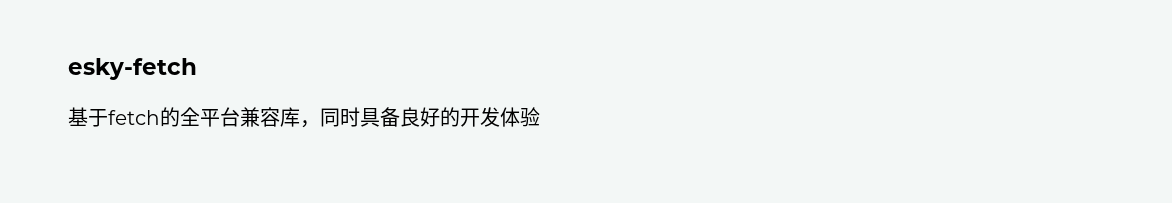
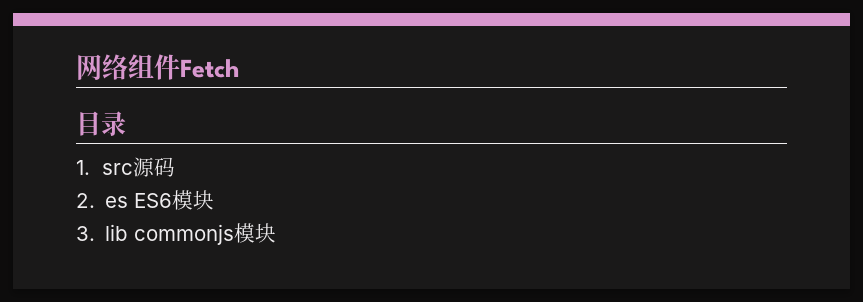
- esky-fetch
- 基于fetch的全平台兼容库，同时具备良好的开发体验
+ 网络组件Fetch
+ 目录
+ 1. src源码
+ 2. es ES6模块
+ 3. lib commonjs模块

